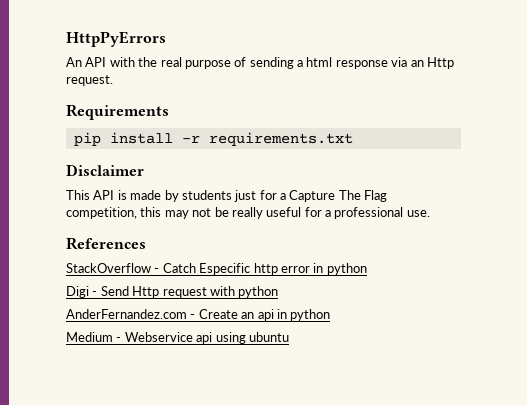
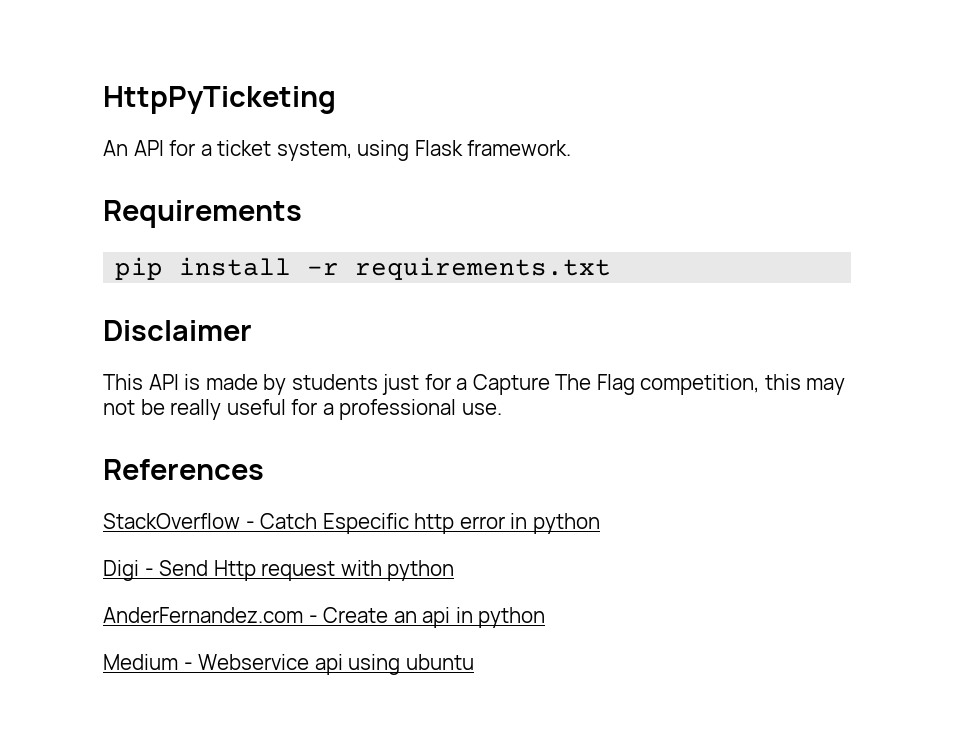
- HttpPyErrors
+ HttpPyTicketing
- An API with the real purpose of sending a html response via an Http request.
+ An API for a ticket system, using Flask framework.

